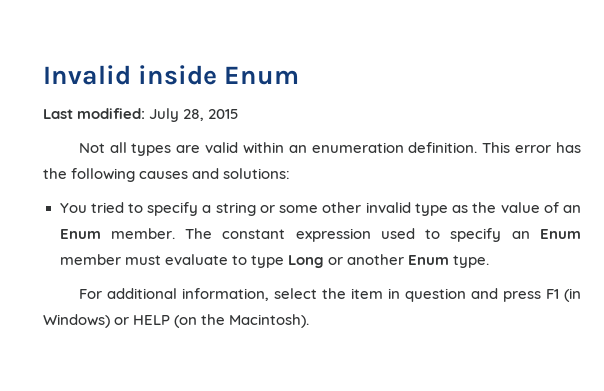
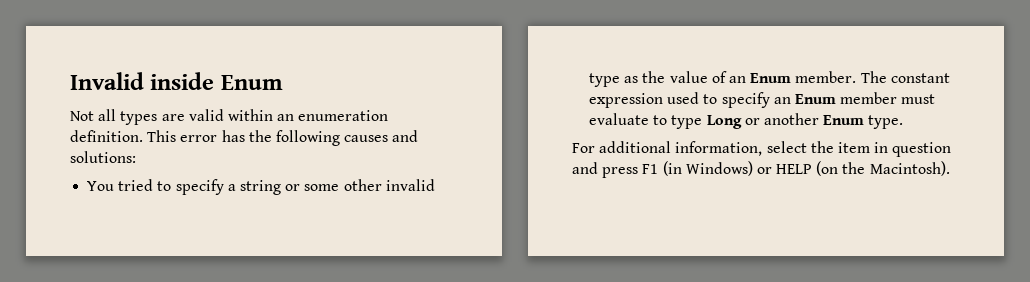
- Last modified: July 28, 2015

